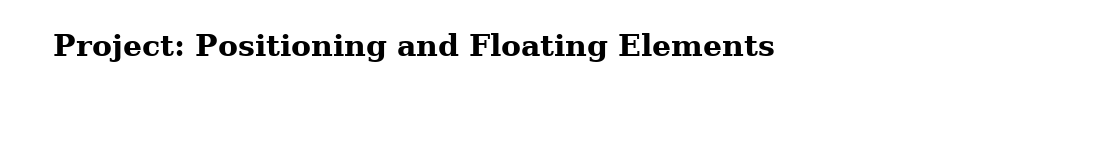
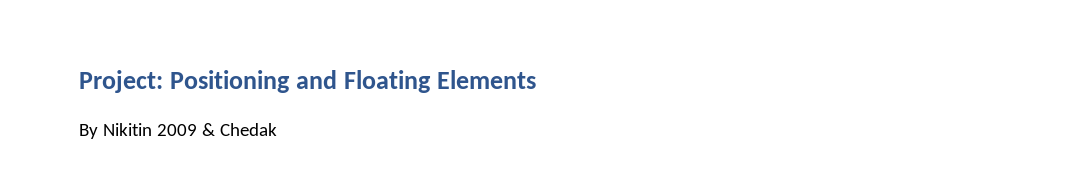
+ By Nikitin 2009 & Chedak

